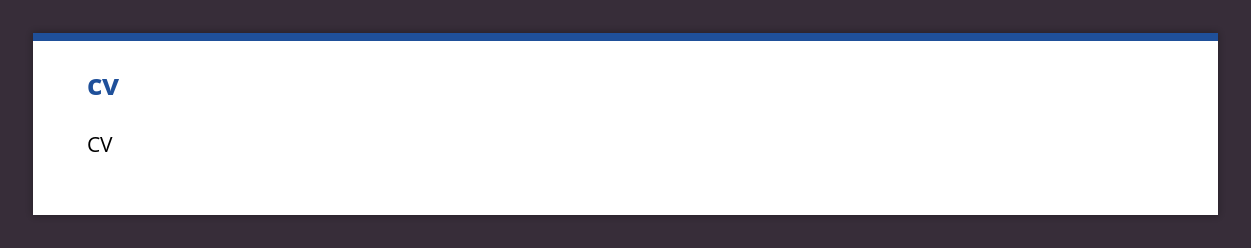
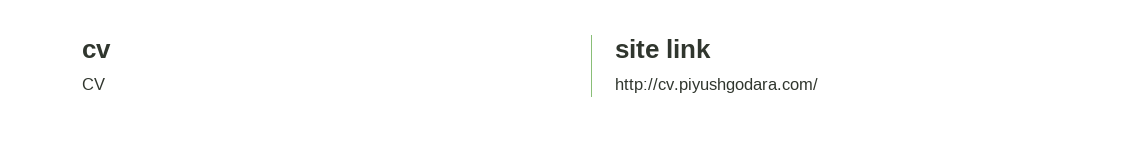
+ site link
+ http://cv.piyushgodara.com/

